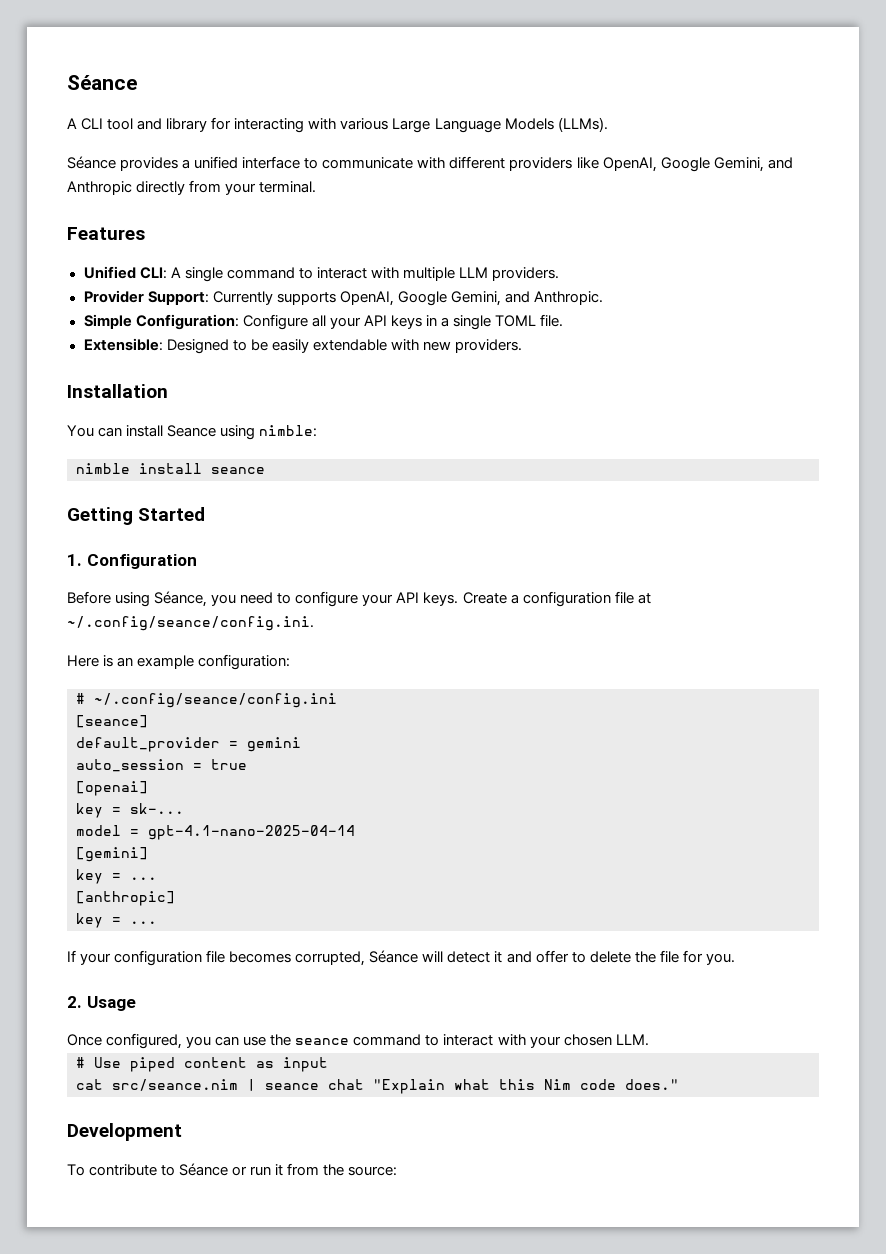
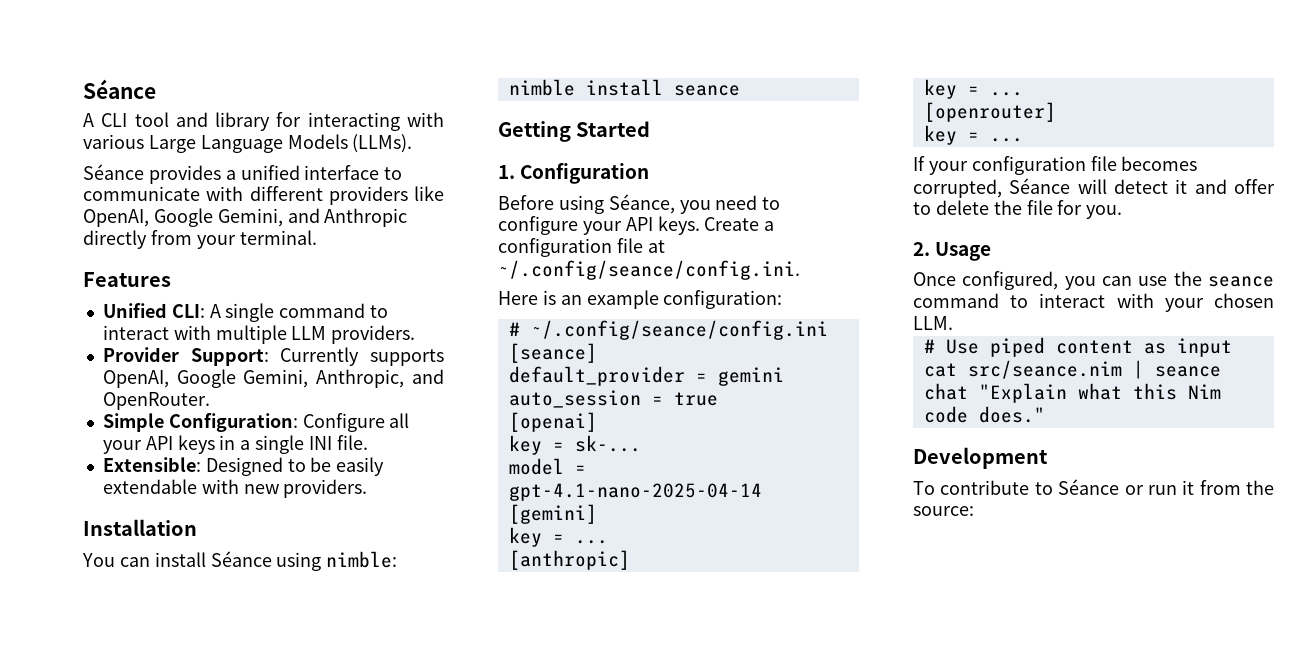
- Provider Support: Currently supports OpenAI, Google Gemini, and Anthropic.
+ Provider Support: Currently supports OpenAI, Google Gemini, Anthropic, and OpenRouter.
- Simple Configuration: Configure all your API keys in a single TOML file.
+ Simple Configuration: Configure all your API keys in a single INI file.
- You can install Seance using nimble:
+ You can install Séance using nimble:
+ [openrouter]
+ key = ...

